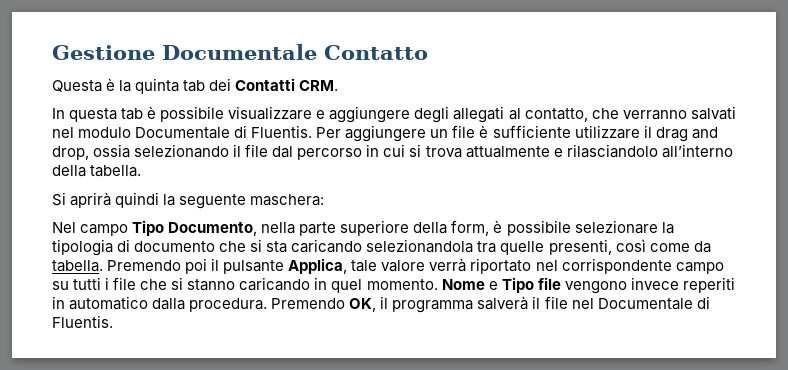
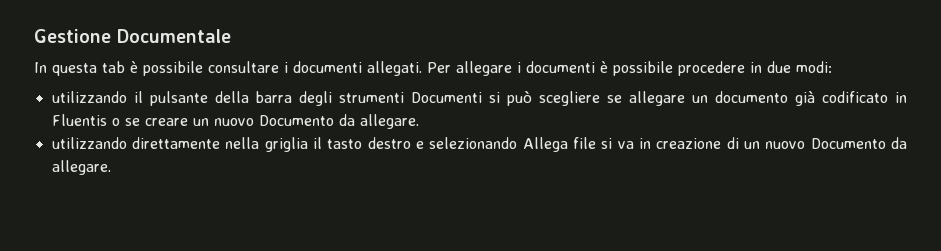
- Gestione Documentale Contatto
- Questa è la quinta tab dei Contatti CRM.
+ Gestione Documentale
- In questa tab è possibile visualizzare e aggiungere degli allegati al contatto, che verranno salvati nel modulo Documentale di Fluentis. Per aggiungere un file è sufficiente utilizzare il drag and drop, ossia selezionando il file dal percorso in cui si trova attualmente e rilasciandolo all’interno della tabella.
- Si aprirà quindi la seguente maschera:
- Nel campo Tipo Documento, nella parte superiore della form, è possibile selezionare la tipologia di documento che si sta caricando selezionandola tra quelle presenti, così come da tabella. Premendo poi il pulsante Applica, tale valore verrà riportato nel corrispondente campo su tutti i file che si stanno caricando in quel momento. Nome e Tipo file vengono invece reperiti in automatico dalla procedura. Premendo OK, il programma salverà il file nel Documentale di Fluentis.
+ In questa tab è possibile consultare i documenti allegati. Per allegare i documenti è possibile procedere in due modi:
+ utilizzando il pulsante della barra degli strumenti Documenti si può scegliere se allegare un documento già codificato in Fluentis o se creare un nuovo Documento da allegare.
+ utilizzando direttamente nella griglia il tasto destro e selezionando Allega file si va in creazione di un nuovo Documento da allegare.

